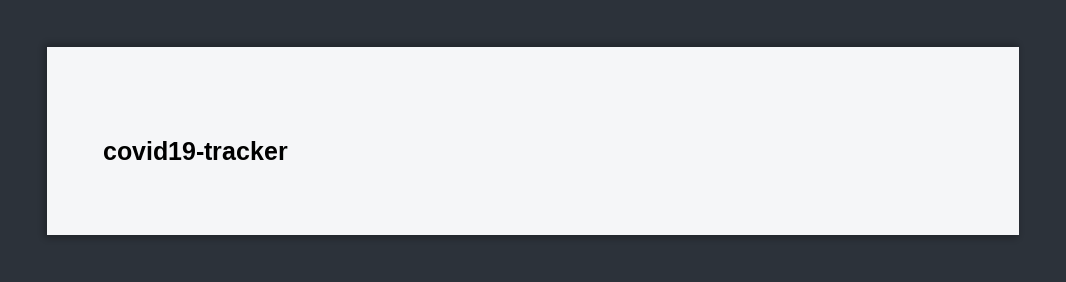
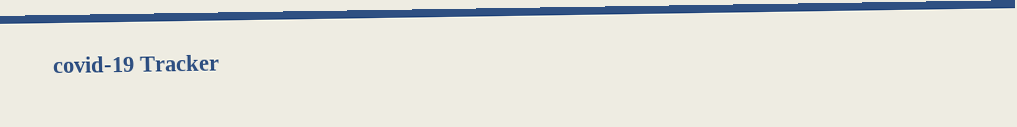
- covid19-tracker
+ covid-19 Tracker

